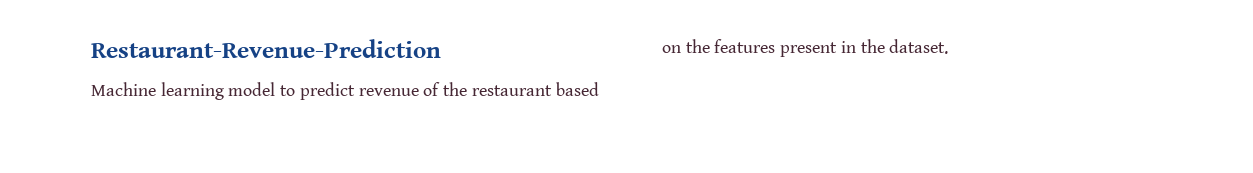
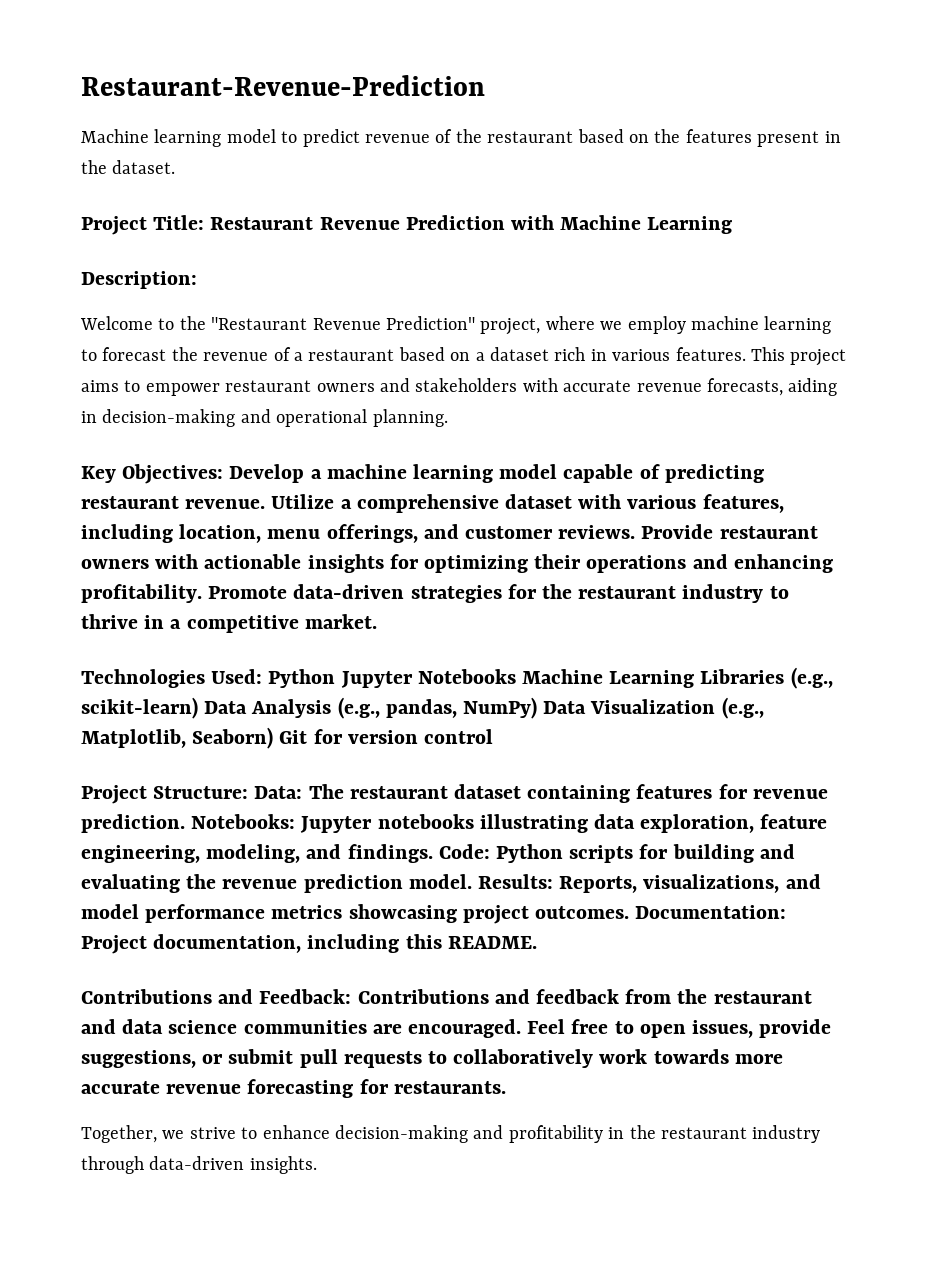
+ Project Title: Restaurant Revenue Prediction with Machine Learning
+ Description:
+ Welcome to the "Restaurant Revenue Prediction" project, where we employ machine learning to forecast the revenue of a restaurant based on a dataset rich in various features. This project aims to empower restaurant owners and stakeholders with accurate revenue forecasts, aiding in decision-making and operational planning.
+ Key Objectives: Develop a machine learning model capable of predicting restaurant revenue. Utilize a comprehensive dataset with various features, including location, menu offerings, and customer reviews. Provide restaurant owners with actionable insights for optimizing their operations and enhancing profitability. Promote data-driven strategies for the restaurant industry to thrive in a competitive market.
+ Technologies Used: Python Jupyter Notebooks Machine Learning Libraries (e.g., scikit-learn) Data Analysis (e.g., pandas, NumPy) Data Visualization (e.g., Matplotlib, Seaborn) Git for version control
+ Project Structure: Data: The restaurant dataset containing features for revenue prediction. Notebooks: Jupyter notebooks illustrating data exploration, feature engineering, modeling, and findings. Code: Python scripts for building and evaluating the revenue prediction model. Results: Reports, visualizations, and model performance metrics showcasing project outcomes. Documentation: Project documentation, including this README.
+ Contributions and Feedback: Contributions and feedback from the restaurant and data science communities are encouraged. Feel free to open issues, provide suggestions, or submit pull requests to collaboratively work towards more accurate revenue forecasting for restaurants.
+ Together, we strive to enhance decision-making and profitability in the restaurant industry through data-driven insights.

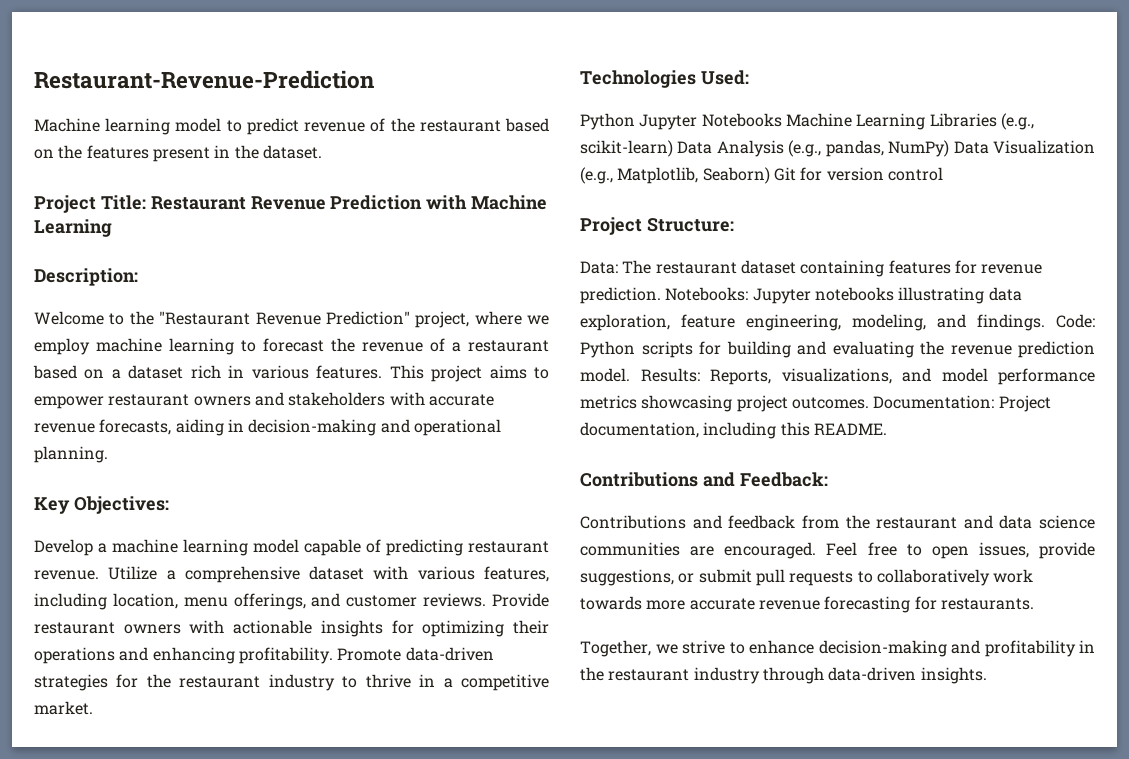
- Key Objectives: Develop a machine learning model capable of predicting restaurant revenue.
+ Key Objectives:
+ Develop a machine learning model capable of predicting restaurant revenue.
- Technologies Used: Python Jupyter Notebooks Machine Learning Libraries (e.g., scikit-learn) Data Analysis (e.g., pandas, NumPy) Data Visualization (e.g., Matplotlib, Seaborn) Git for version control
+ Technologies Used:
+ Python Jupyter Notebooks Machine Learning Libraries (e.g., scikit-learn) Data Analysis (e.g., pandas, NumPy) Data Visualization (e.g., Matplotlib, Seaborn) Git for version control
- Project Structure: Data: The restaurant dataset containing features for revenue prediction.
+ Project Structure:
+ Data: The restaurant dataset containing features for revenue prediction.
- Contributions and Feedback: Contributions and feedback from the restaurant and data science communities are encouraged.
+ Contributions and Feedback:
+ Contributions and feedback from the restaurant and data science communities are encouraged.

